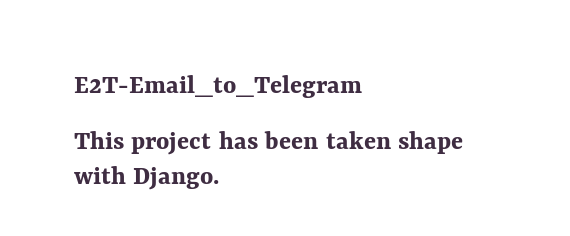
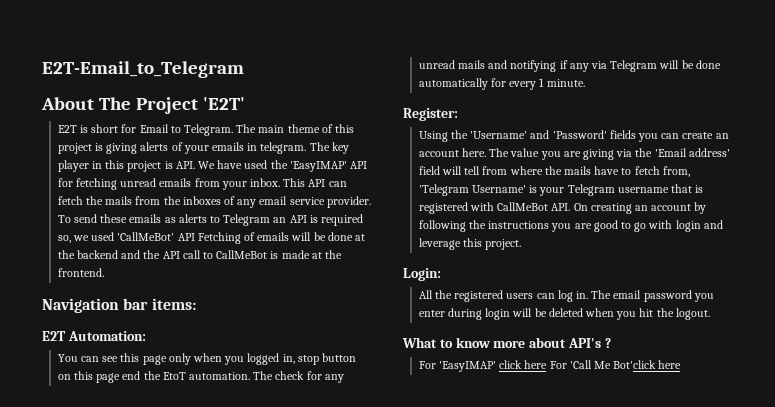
- This project has been taken shape with Django.
+ About The Project 'E2T'
+ E2T is short for Email to Telegram. The main theme of this project is giving alerts of your emails in telegram. The key player in this project is API. We have used the 'EasyIMAP' API for fetching unread emails from your inbox. This API can fetch the mails from the inboxes of any email service provider. To send these emails as alerts to Telegram an API is required so, we used 'CallMeBot' API Fetching of emails will be done at the backend and the API call to CallMeBot is made at the frontend.
+ Navigation bar items:
+ E2T Automation:
+ You can see this page only when you logged in, stop button on this page end the EtoT automation. The check for any unread mails and notifying if any via Telegram will be done automatically for every 1 minute.
+ Register:
+ Using the 'Username' and 'Password' fields you can create an account here. The value you are giving via the 'Email address' field will tell from where the mails have to fetch from, 'Telegram Username' is your Telegram username that is registered with CallMeBot API. On creating an account by following the instructions you are good to go with login and leverage this project.
+ Login:
+ All the registered users can log in. The email password you enter during login will be deleted when you hit the logout.
+ What to know more about API's ?
+ For 'EasyIMAP' click here For 'Call Me Bot'click here

